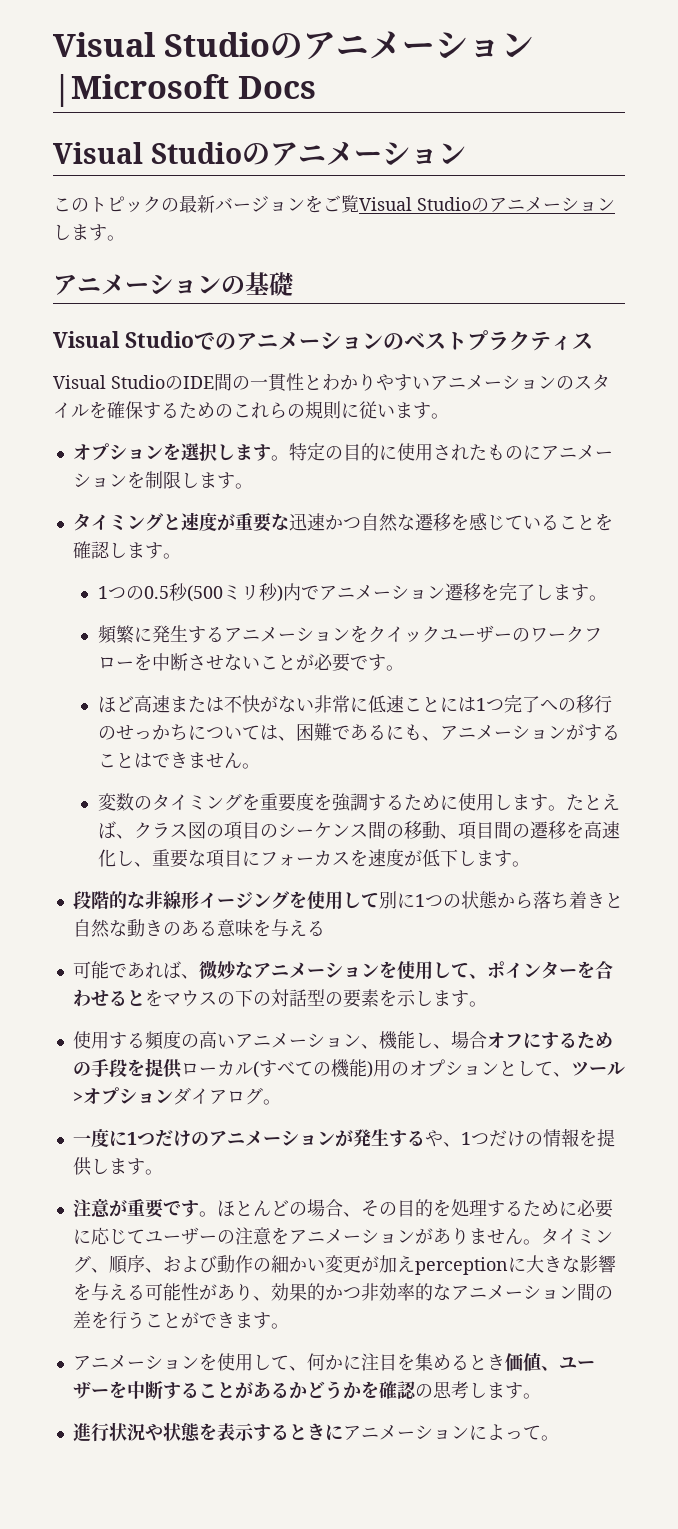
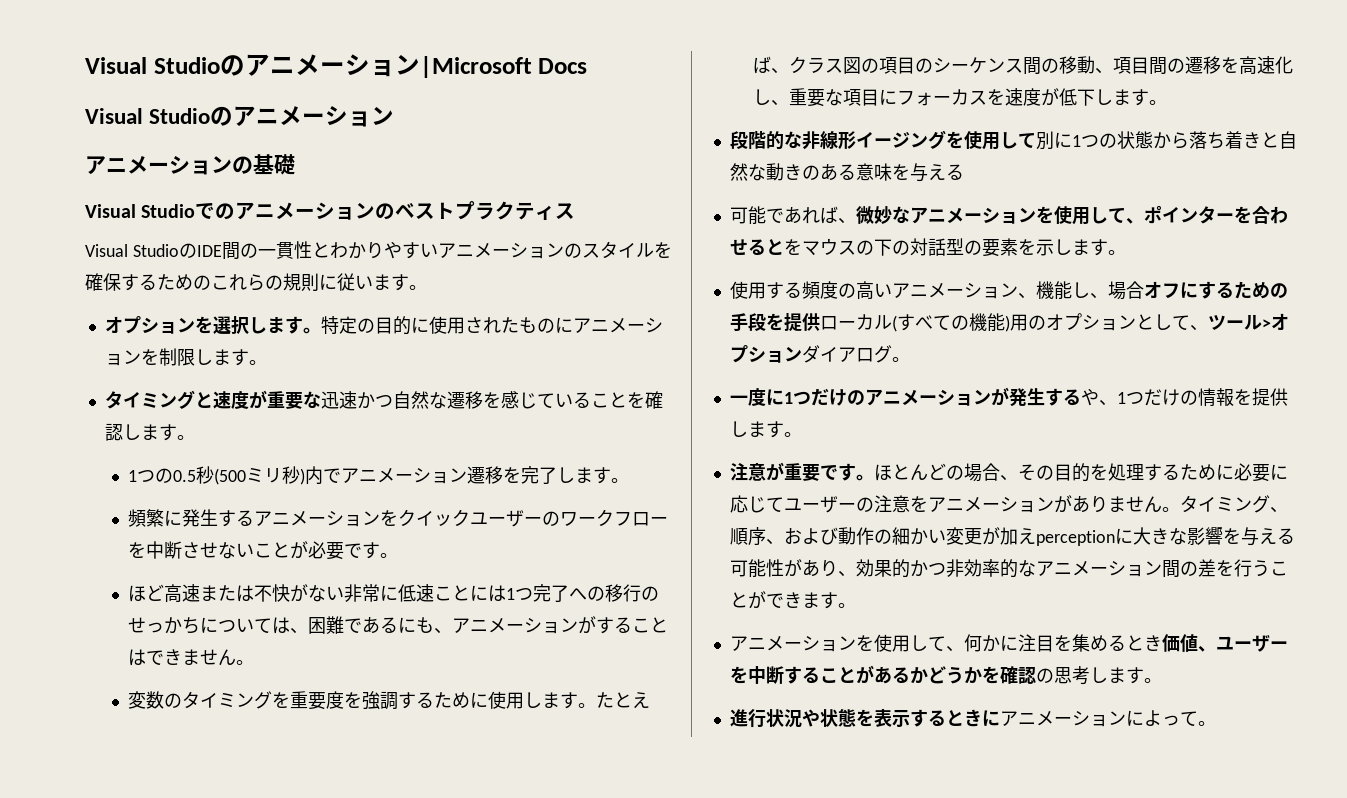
- このトピックの最新バージョンをご覧Visual Studioのアニメーションします。

